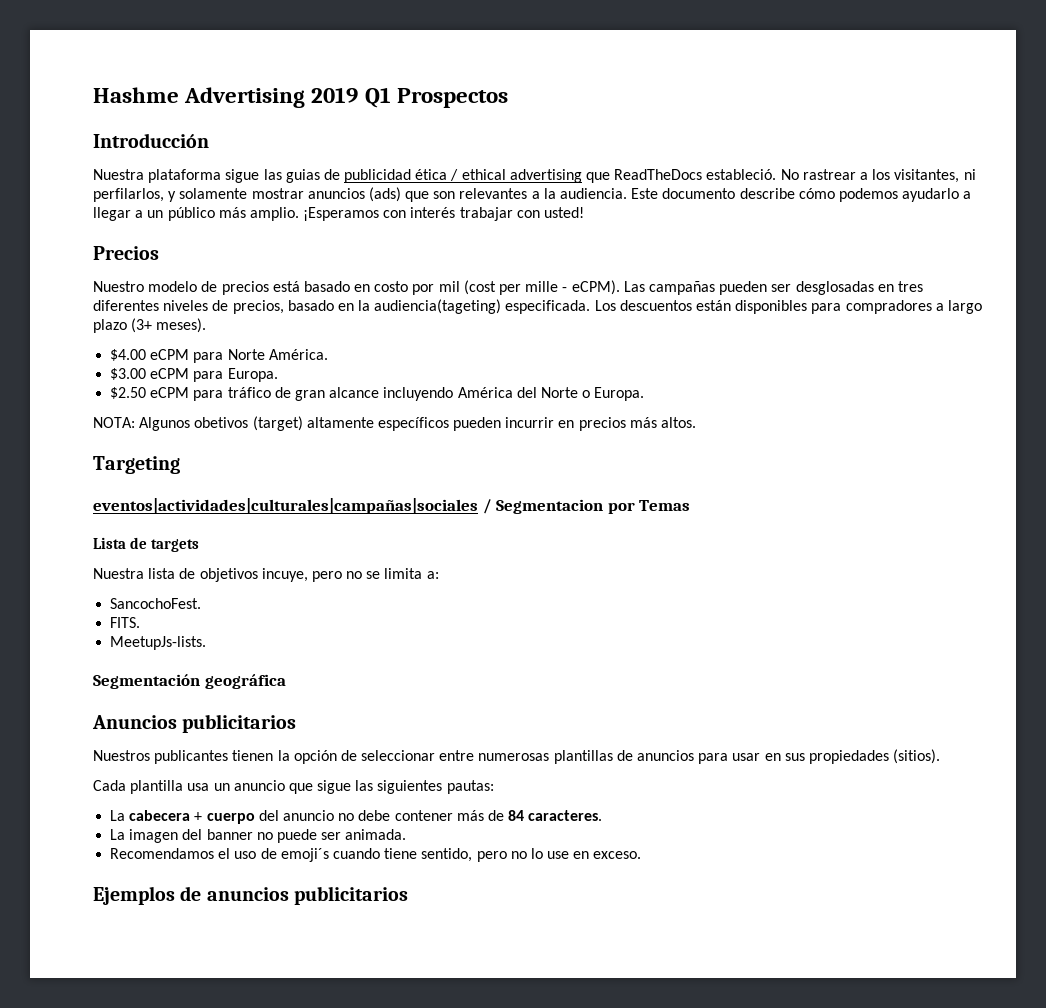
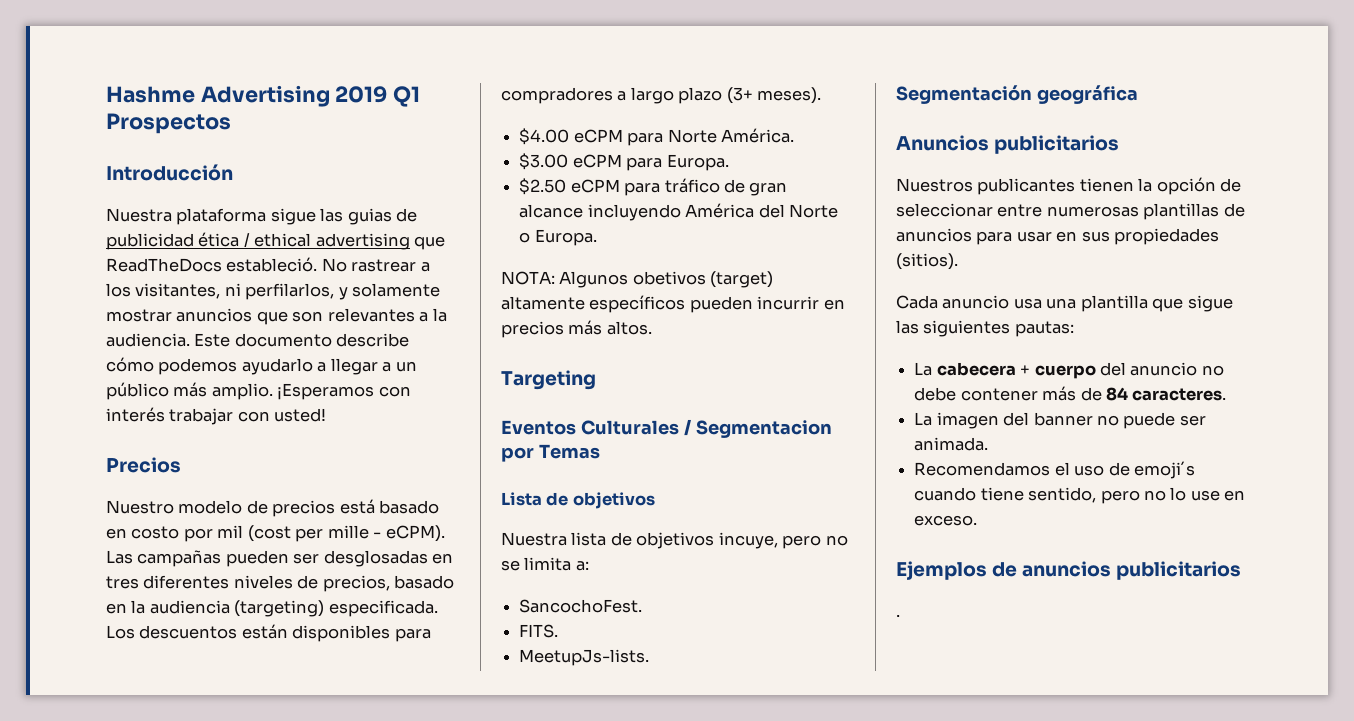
- No rastrear a los visitantes, ni perfilarlos, y solamente mostrar anuncios (ads) que son relevantes a la audiencia.
+ No rastrear a los visitantes, ni perfilarlos, y solamente mostrar anuncios que son relevantes a la audiencia.
- Las campañas pueden ser desglosadas en tres diferentes niveles de precios, basado en la audiencia(tageting) especificada.
+ Las campañas pueden ser desglosadas en tres diferentes niveles de precios, basado en la audiencia (targeting) especificada.
- eventos|actividades|culturales|campañas|sociales / Segmentacion por Temas
+ Eventos Culturales / Segmentacion por Temas
- Lista de targets
+ Lista de objetivos
- Cada plantilla usa un anuncio que sigue las siguientes pautas:
+ Cada anuncio usa una plantilla que sigue las siguientes pautas:
+ .

